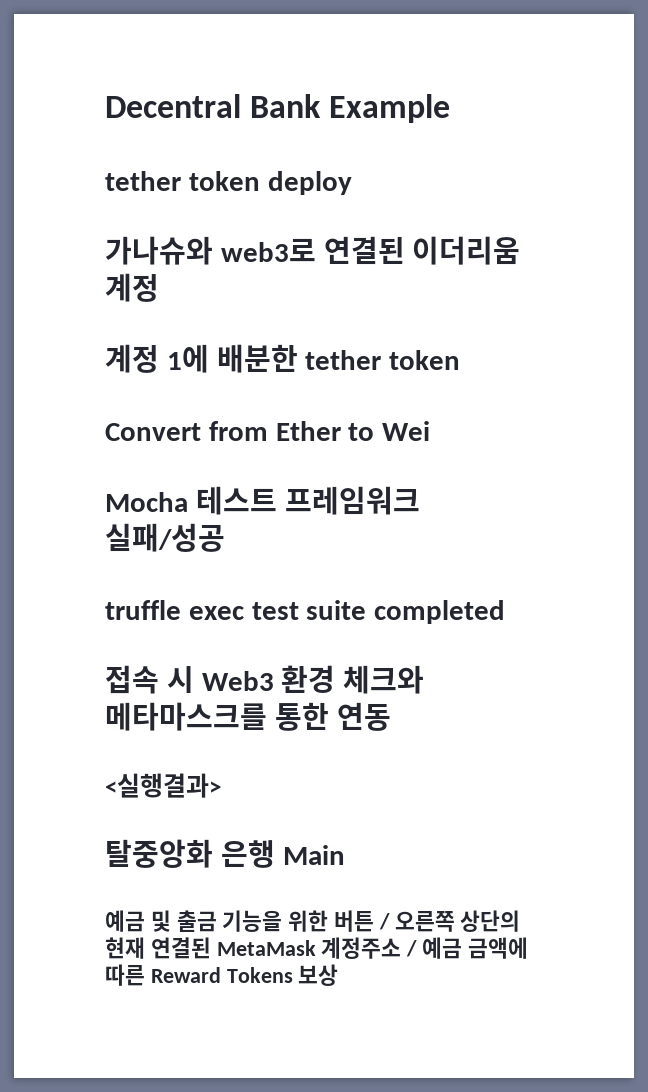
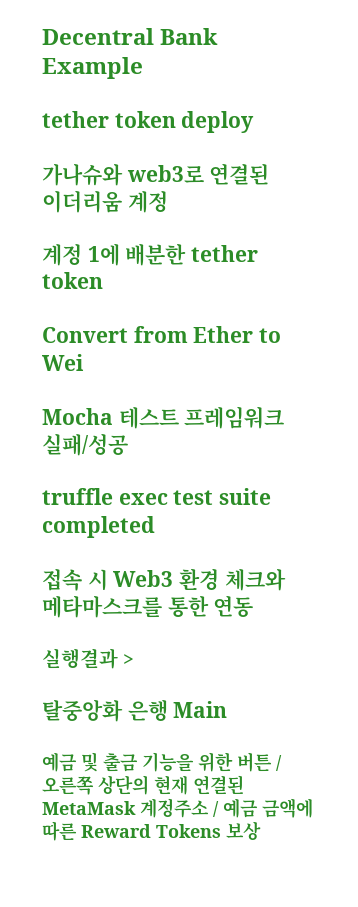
- <실행결과>
+ 실행결과 >

